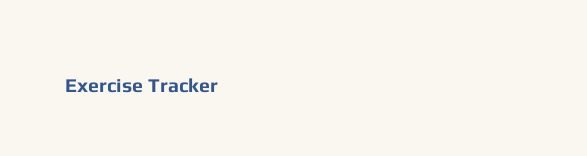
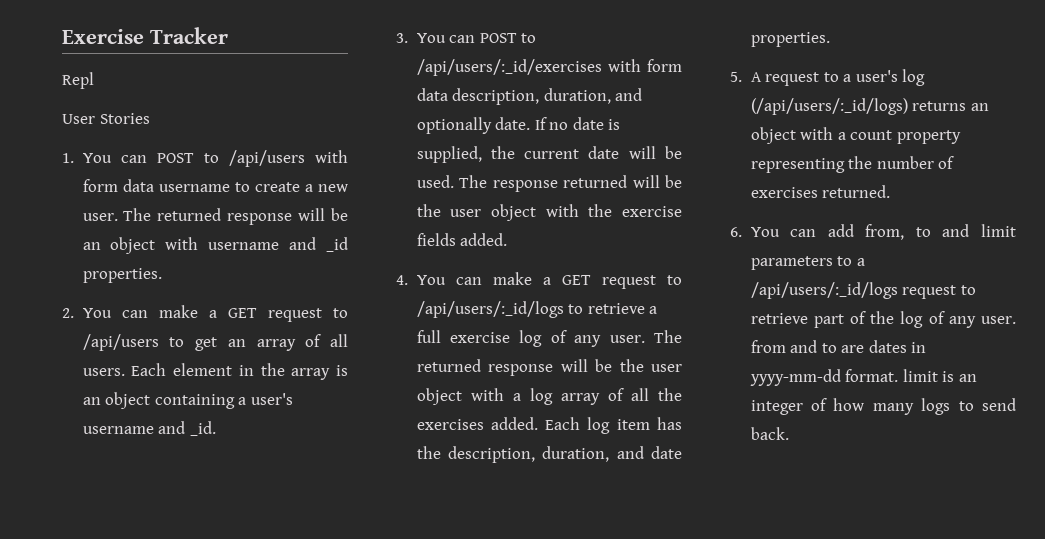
+ Repl
+ User Stories
+ 1. You can POST to /api/users with form data username to create a new user. The returned response will be an object with username and _id properties.
+ 2. You can make a GET request to /api/users to get an array of all users. Each element in the array is an object containing a user's username and _id.
+ 3. You can POST to /api/users/:_id/exercises with form data description, duration, and optionally date. If no date is supplied, the current date will be used. The response returned will be the user object with the exercise fields added.
+ 4. You can make a GET request to /api/users/:_id/logs to retrieve a full exercise log of any user. The returned response will be the user object with a log array of all the exercises added. Each log item has the description, duration, and date properties.
+ 5. A request to a user's log (/api/users/:_id/logs) returns an object with a count property representing the number of exercises returned.
+ 6. You can add from, to and limit parameters to a /api/users/:_id/logs request to retrieve part of the log of any user. from and to are dates in yyyy-mm-dd format. limit is an integer of how many logs to send back.

